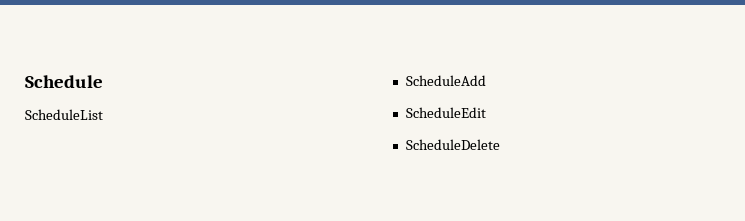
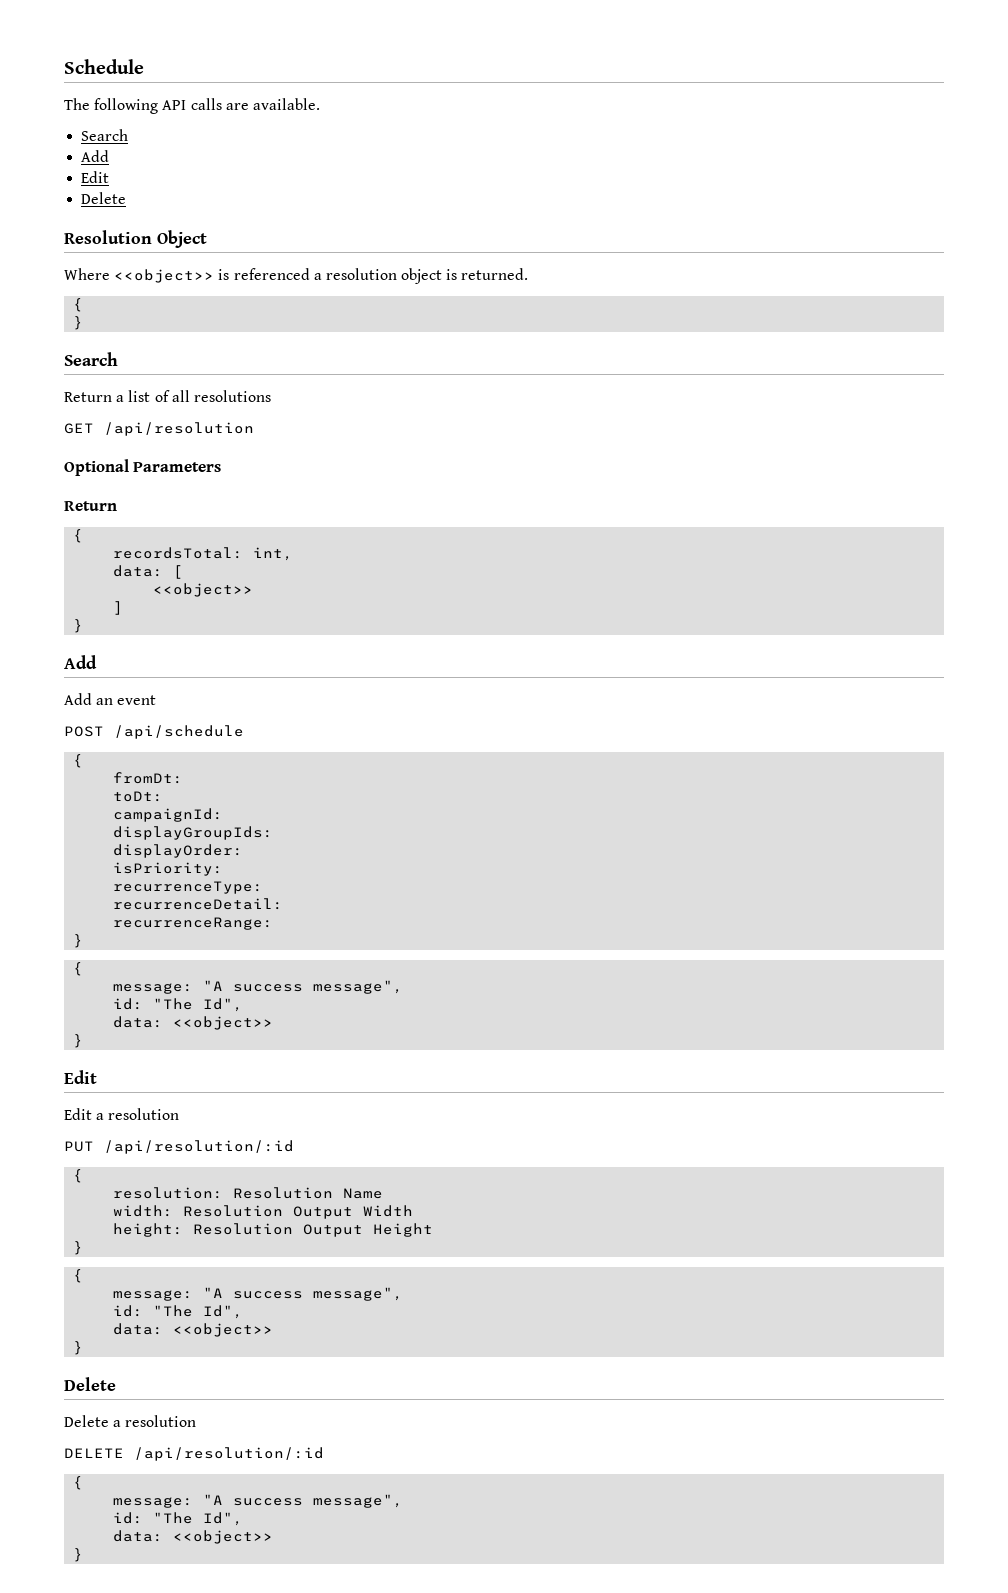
- ScheduleList
- ScheduleAdd
- ScheduleEdit
- ScheduleDelete
+ The following API calls are available.
+ Search
+ Add
+ Edit
+ Delete
+ Resolution Object
+ Where <<object>> is referenced a resolution object is returned.
+ {
+ }
+ Search
+ Return a list of all resolutions
+ GET /api/resolution
+ Optional Parameters
+ Return
+ {
+ recordsTotal: int,
+ data: [
+ <<object>>
+ ]
+ }
+ Add
+ Add an event
+ POST /api/schedule
+ {
+ fromDt:
+ toDt:
+ campaignId:
+ displayGroupIds:
+ displayOrder:
+ isPriority:
+ recurrenceType:
+ recurrenceDetail:
+ recurrenceRange:
+ }
+ {
+ message: "A success message",
+ id: "The Id",
+ data: <<object>>
+ }
+ Edit
+ Edit a resolution
+ PUT /api/resolution/:id
+ {
+ resolution: Resolution Name
+ width: Resolution Output Width
+ height: Resolution Output Height
+ }
+ {
+ message: "A success message",
+ id: "The Id",
+ data: <<object>>
+ }
+ Delete
+ Delete a resolution
+ DELETE /api/resolution/:id
+ {
+ message: "A success message",
+ id: "The Id",
+ data: <<object>>
+ }

